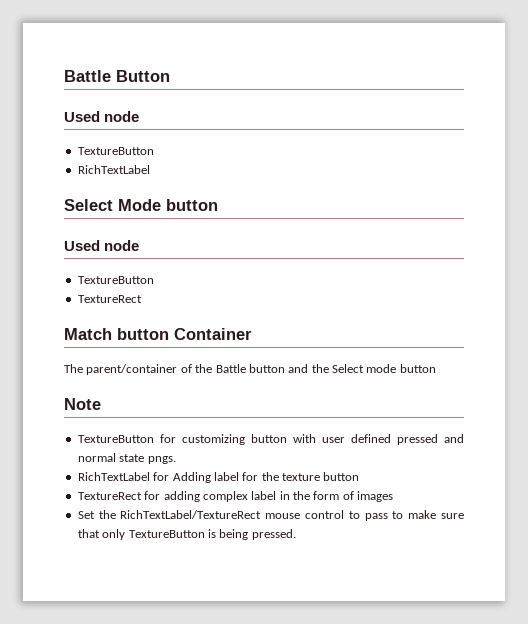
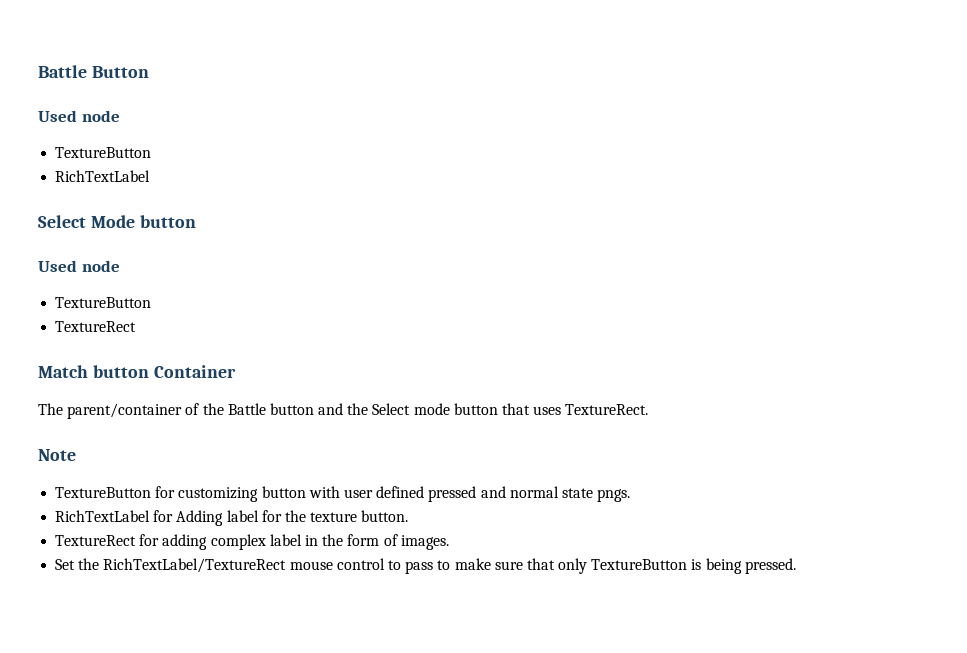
- The parent/container of the Battle button and the Select mode button
+ The parent/container of the Battle button and the Select mode button that uses TextureRect.
- RichTextLabel for Adding label for the texture button
+ RichTextLabel for Adding label for the texture button.
- TextureRect for adding complex label in the form of images
+ TextureRect for adding complex label in the form of images.

